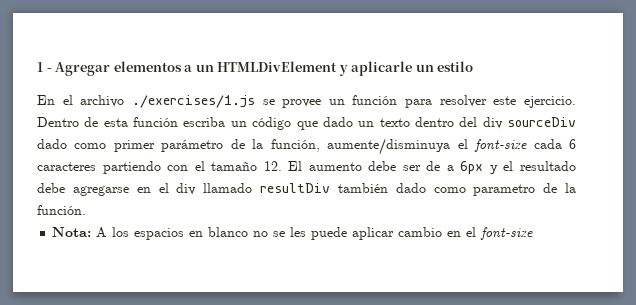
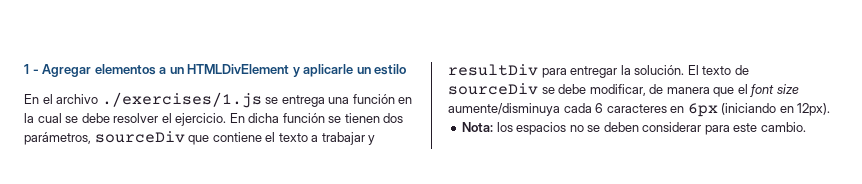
- En el archivo ./exercises/1.js se provee un función para resolver este ejercicio. Dentro de esta función escriba un código que dado un texto dentro del div sourceDiv dado como primer parámetro de la función, aumente/disminuya el font-size cada 6 caracteres partiendo con el tamaño 12. El aumento debe ser de a 6px y el resultado debe agregarse en el div llamado resultDiv también dado como parametro de la función.
+ En el archivo ./exercises/1.js se entrega una función en la cual se debe resolver el ejercicio. En dicha función se tienen dos parámetros, sourceDiv que contiene el texto a trabajar y resultDiv para entregar la solución. El texto de sourceDiv se debe modificar, de manera que el font size aumente/disminuya cada 6 caracteres en 6px (iniciando en 12px).
- Nota: A los espacios en blanco no se les puede aplicar cambio en el font-size
+ Nota: los espacios no se deben considerar para este cambio.

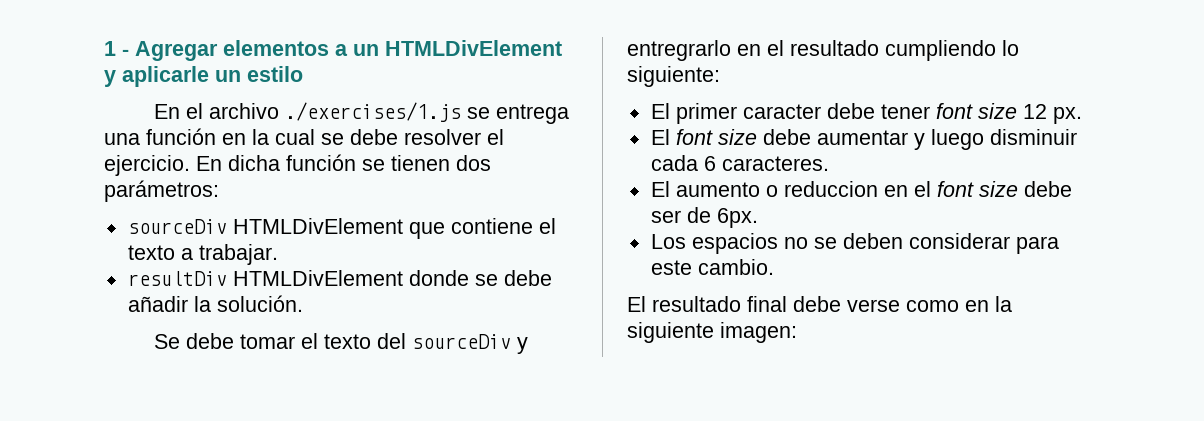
- En dicha función se tienen dos parámetros, sourceDiv que contiene el texto a trabajar y resultDiv para entregar la solución. El texto de sourceDiv se debe modificar, de manera que el font size aumente/disminuya cada 6 caracteres en 6px (iniciando en 12px).
- Nota: los espacios no se deben considerar para este cambio.
+ En dicha función se tienen dos parámetros:
+ sourceDiv HTMLDivElement que contiene el texto a trabajar.
+ resultDiv HTMLDivElement donde se debe añadir la solución.
+ Se debe tomar el texto del sourceDiv y entregrarlo en el resultado cumpliendo lo siguiente:
+ El primer caracter debe tener font size 12 px.
+ El font size debe aumentar y luego disminuir cada 6 caracteres.
+ El aumento o reduccion en el font size debe ser de 6px.
+ Los espacios no se deben considerar para este cambio.
+ El resultado final debe verse como en la siguiente imagen:

